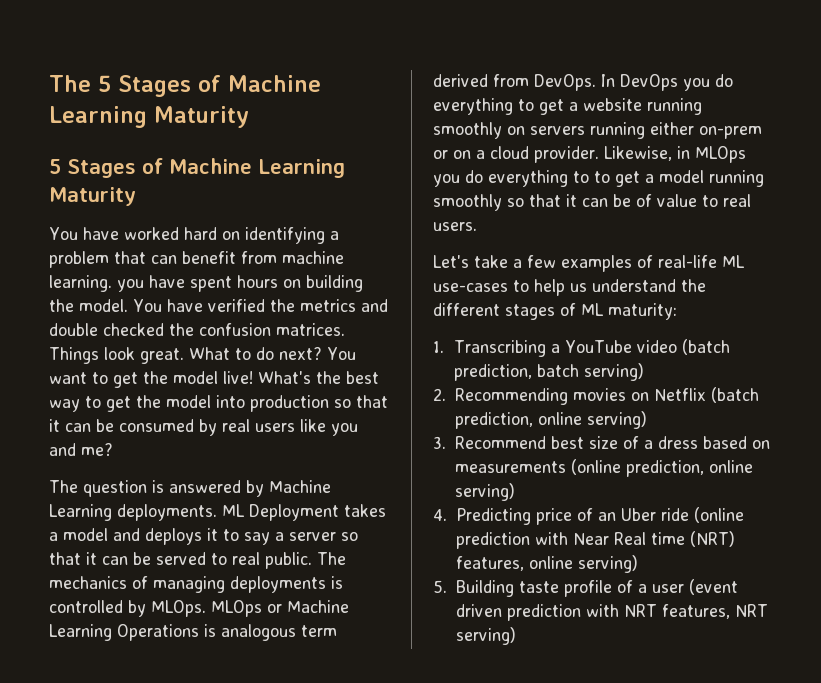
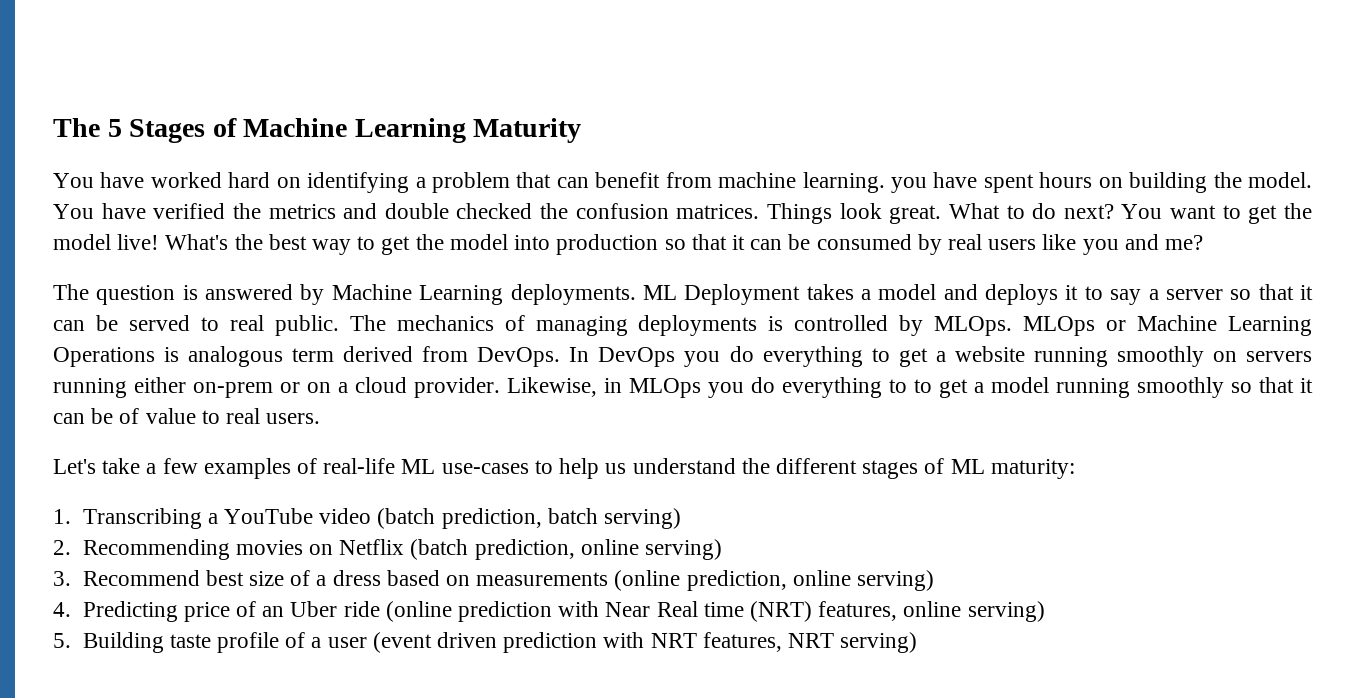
  The 5 Stages of Machine Learning Maturity
- 5 Stages of Machine Learning Maturity

